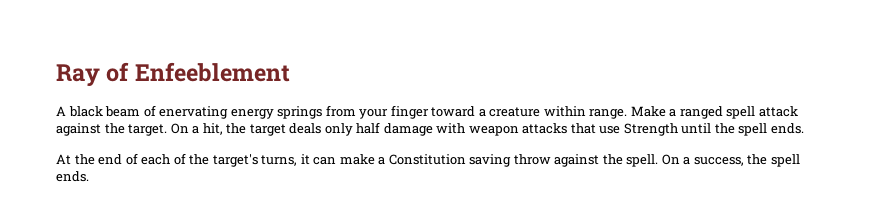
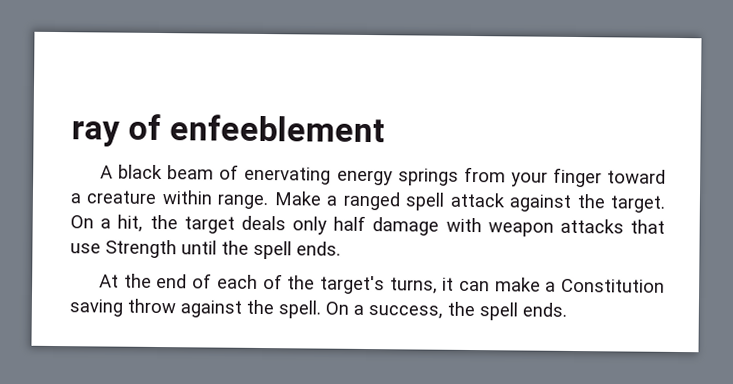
- Ray of Enfeeblement
+ ray of enfeeblement

